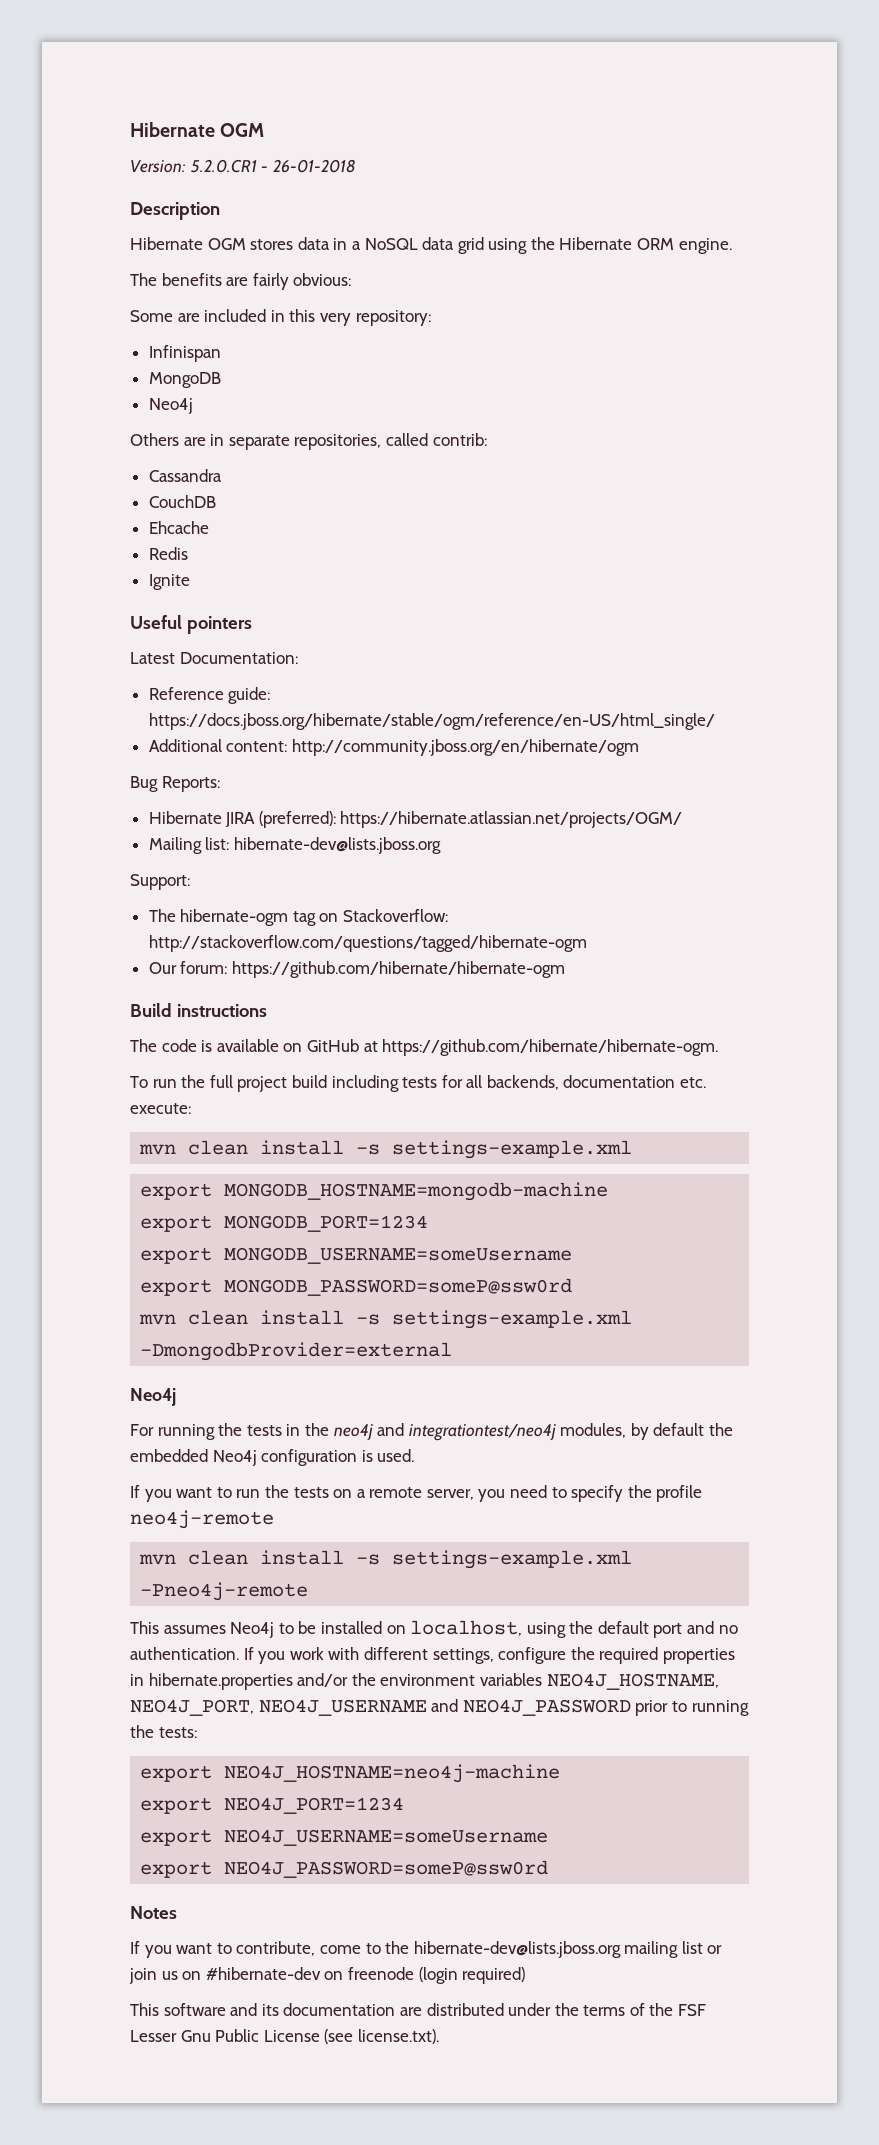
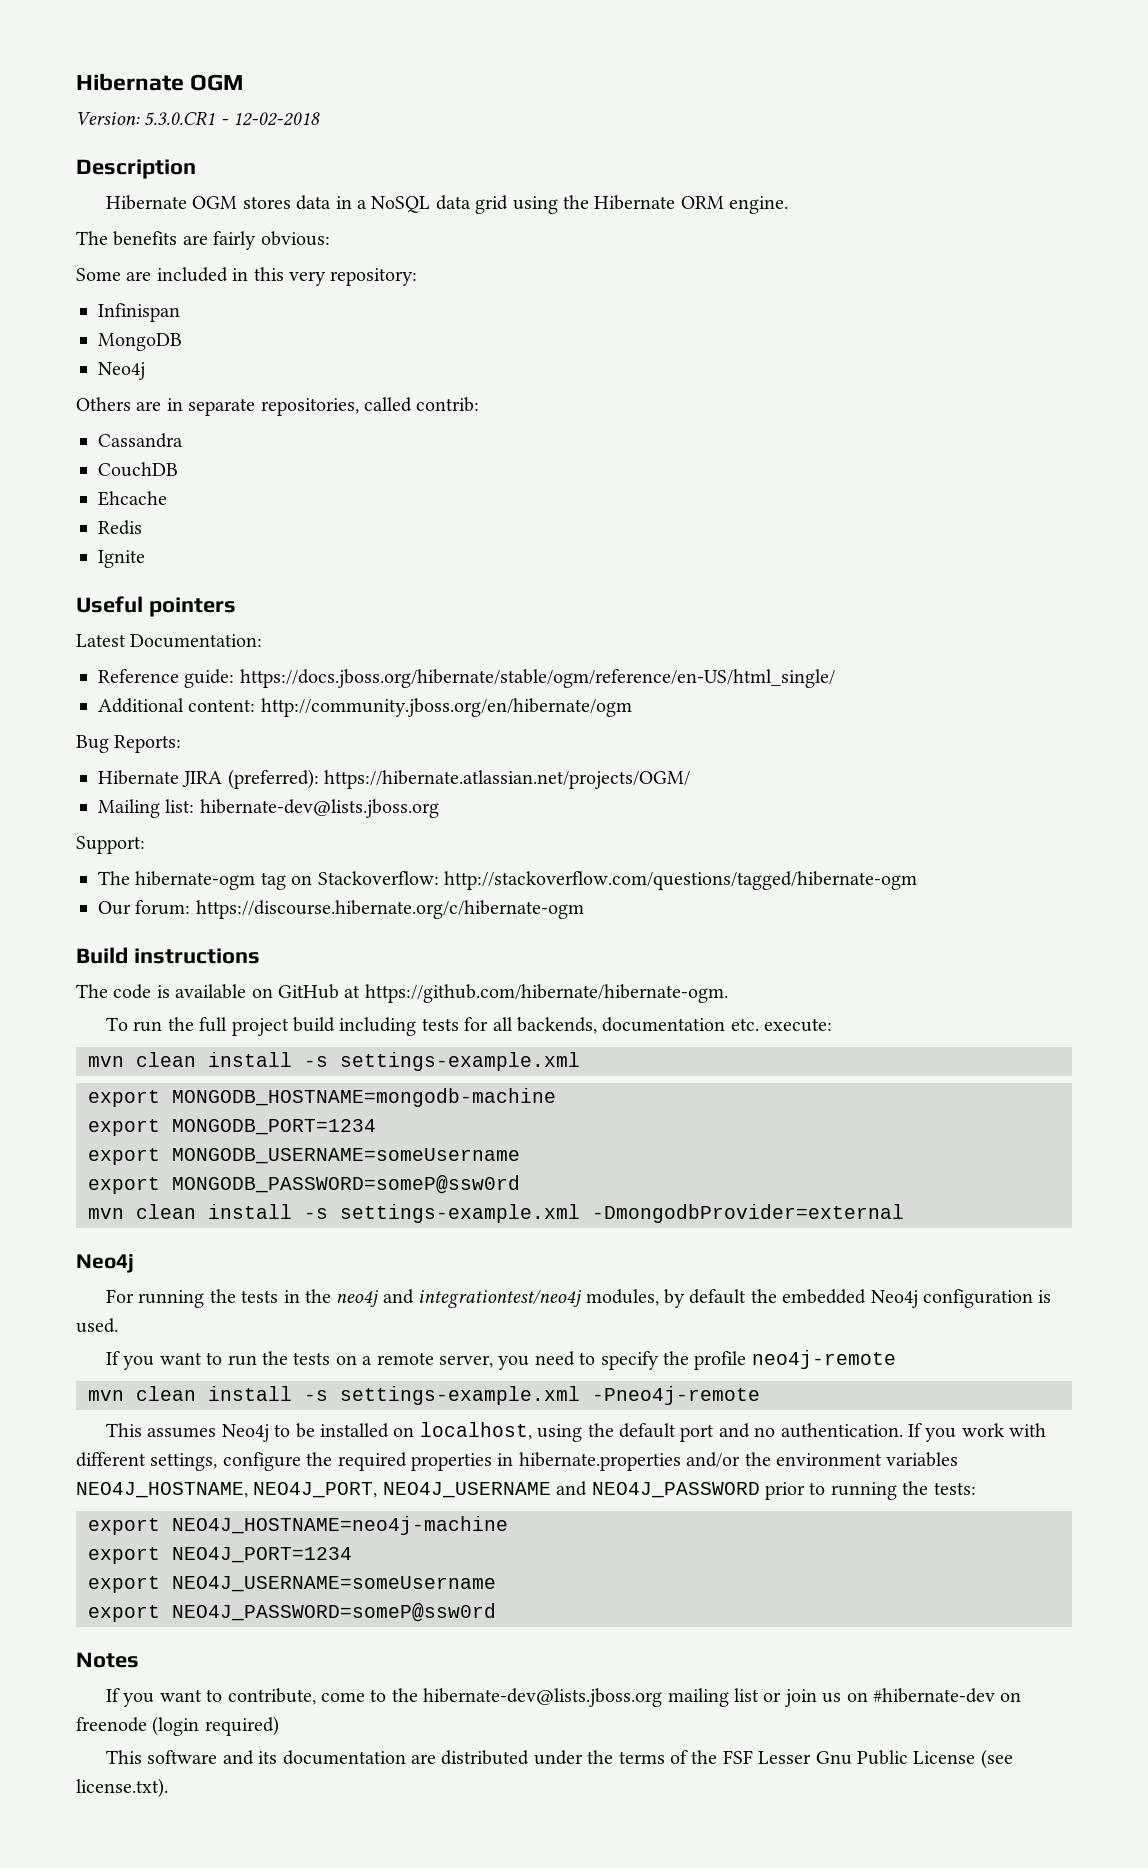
- Version: 5.2.0.CR1 - 26-01-2018
+ Version: 5.3.0.CR1 - 12-02-2018
- Our forum: https://github.com/hibernate/hibernate-ogm
+ Our forum: https://discourse.hibernate.org/c/hibernate-ogm

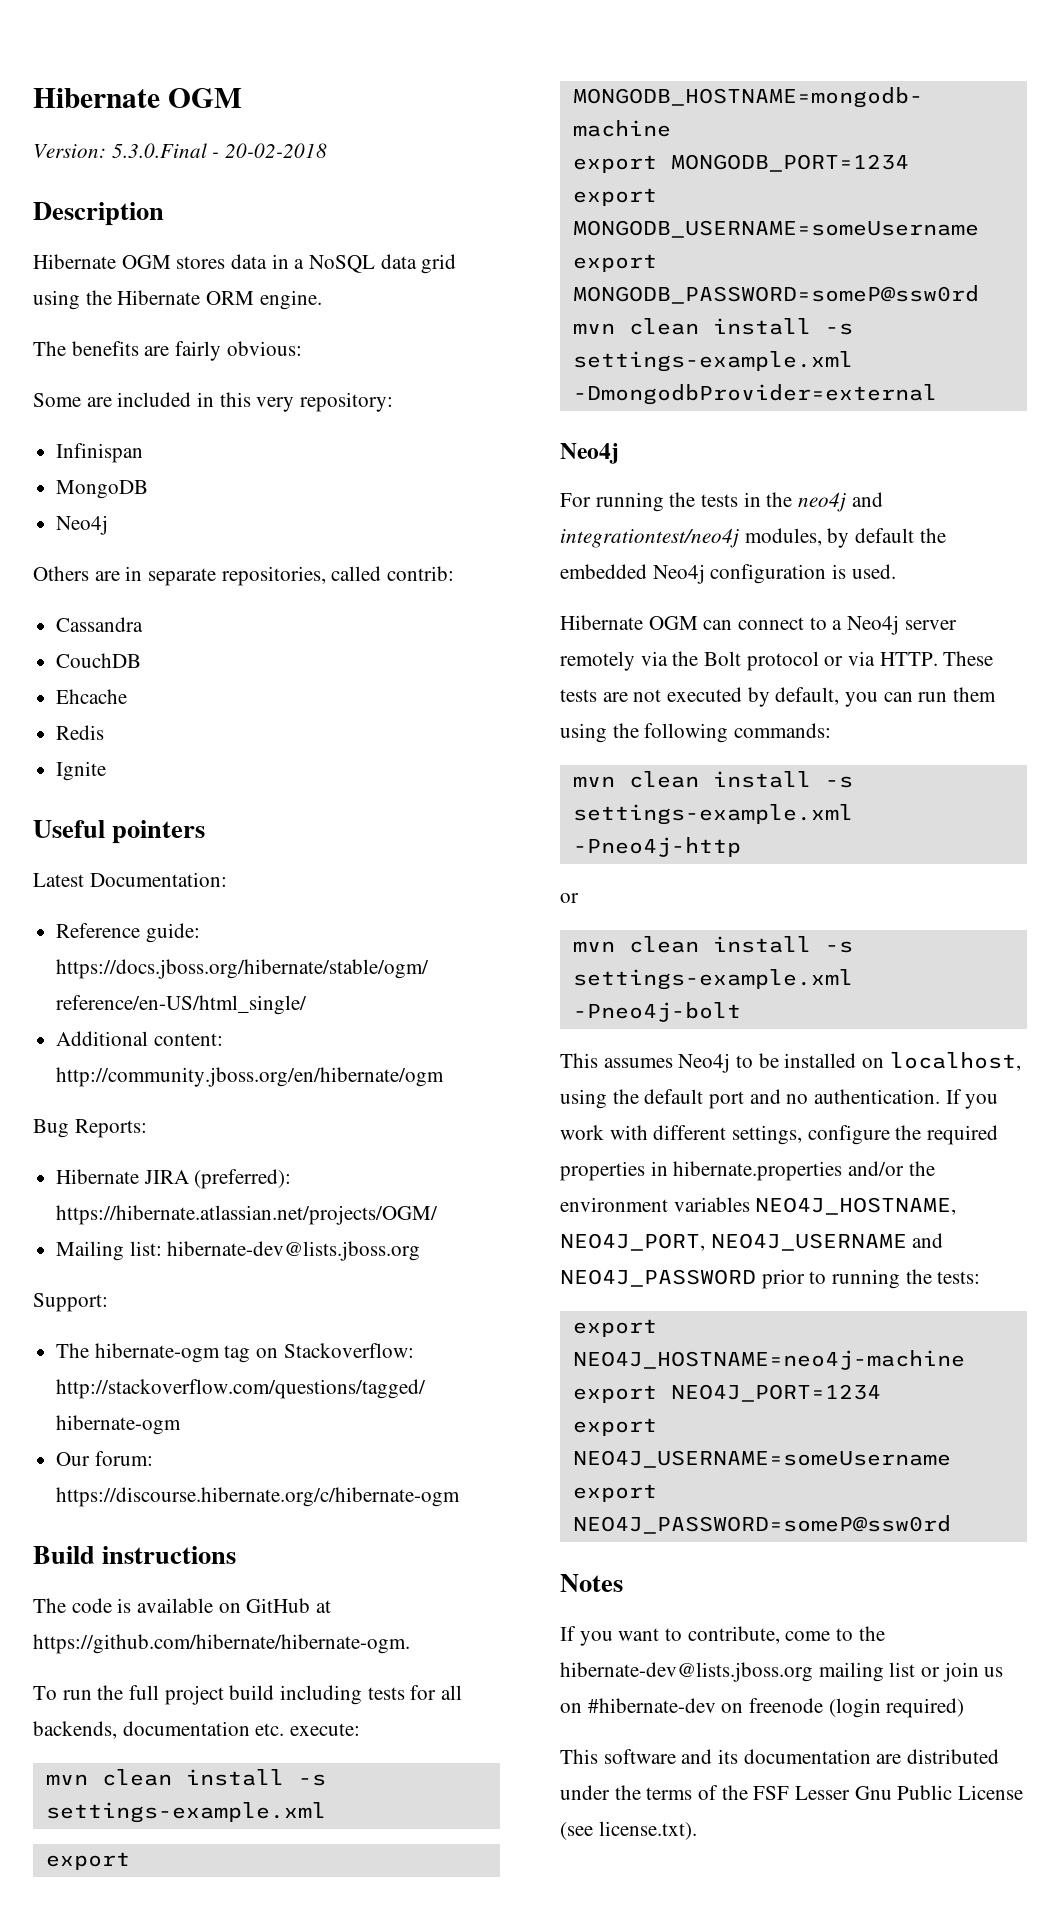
- Version: 5.3.0.CR1 - 12-02-2018
+ Version: 5.3.0.Final - 20-02-2018
- If you want to run the tests on a remote server, you need to specify the profile neo4j-remote
- mvn clean install -s settings-example.xml -Pneo4j-remote
+ Hibernate OGM can connect to a Neo4j server remotely via the Bolt protocol or via HTTP. These tests are not executed by default, you can run them using the following commands:
+ mvn clean install -s settings-example.xml -Pneo4j-http
+ or
+ mvn clean install -s settings-example.xml -Pneo4j-bolt

